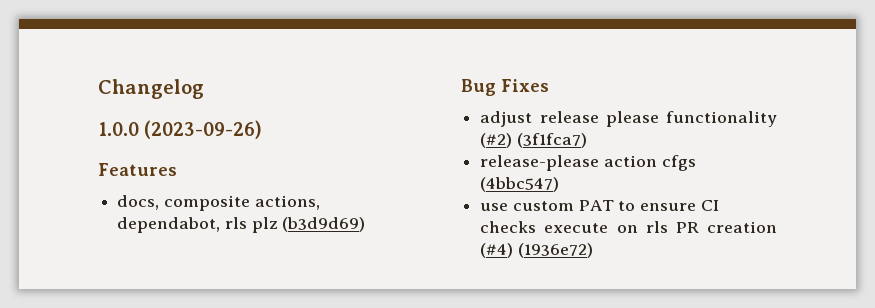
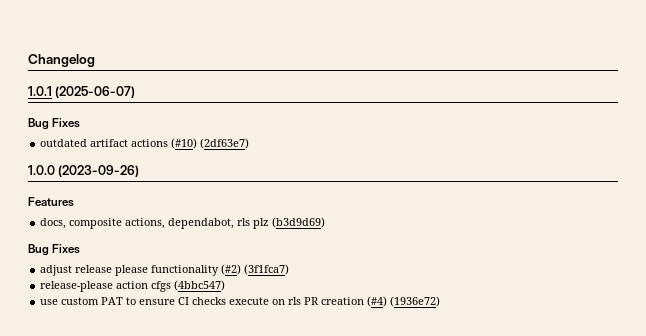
+ 1.0.1 (2025-06-07)
+ Bug Fixes
+ outdated artifact actions (#10) (2df63e7)

